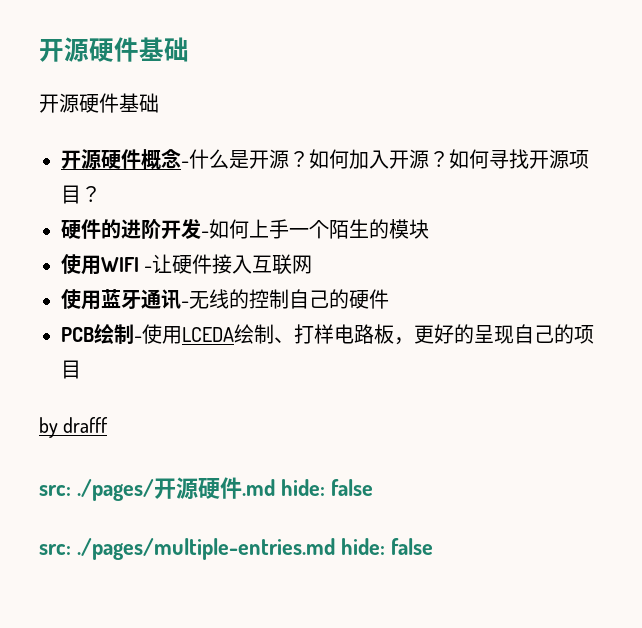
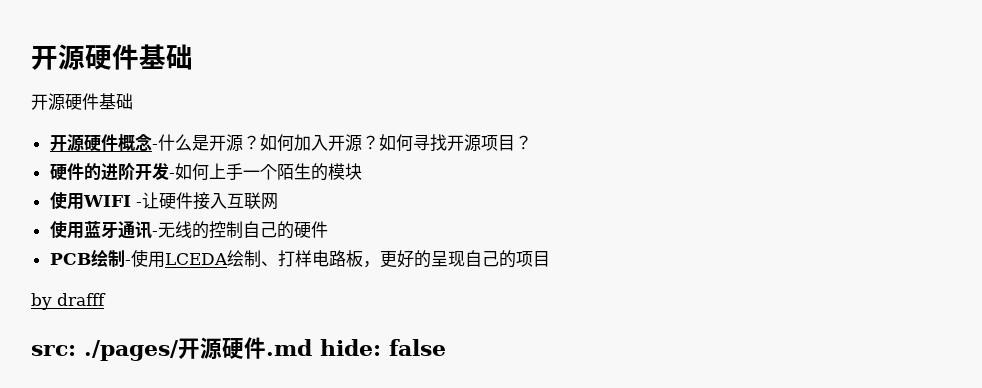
- src: ./pages/multiple-entries.md hide: false

